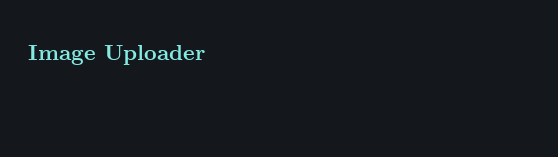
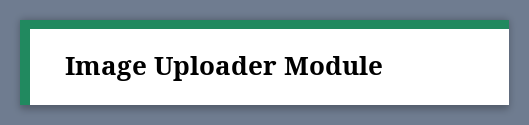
- Image Uploader
+ Image Uploader Module

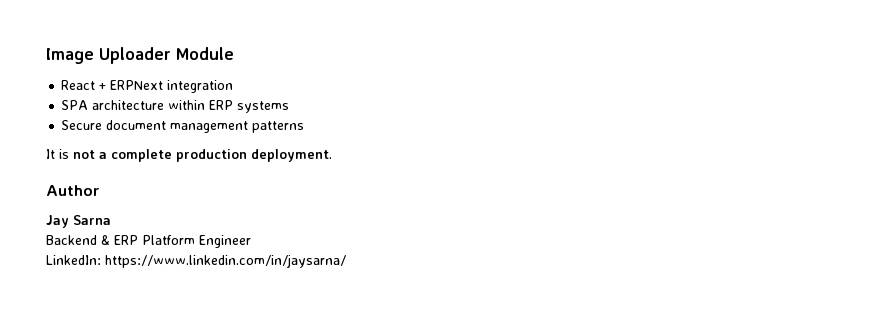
+ React + ERPNext integration
+ SPA architecture within ERP systems
+ Secure document management patterns
+ It is not a complete production deployment.
+ Author
+ Jay Sarna
+ Backend & ERP Platform Engineer
+ LinkedIn: https://www.linkedin.com/in/jaysarna/

